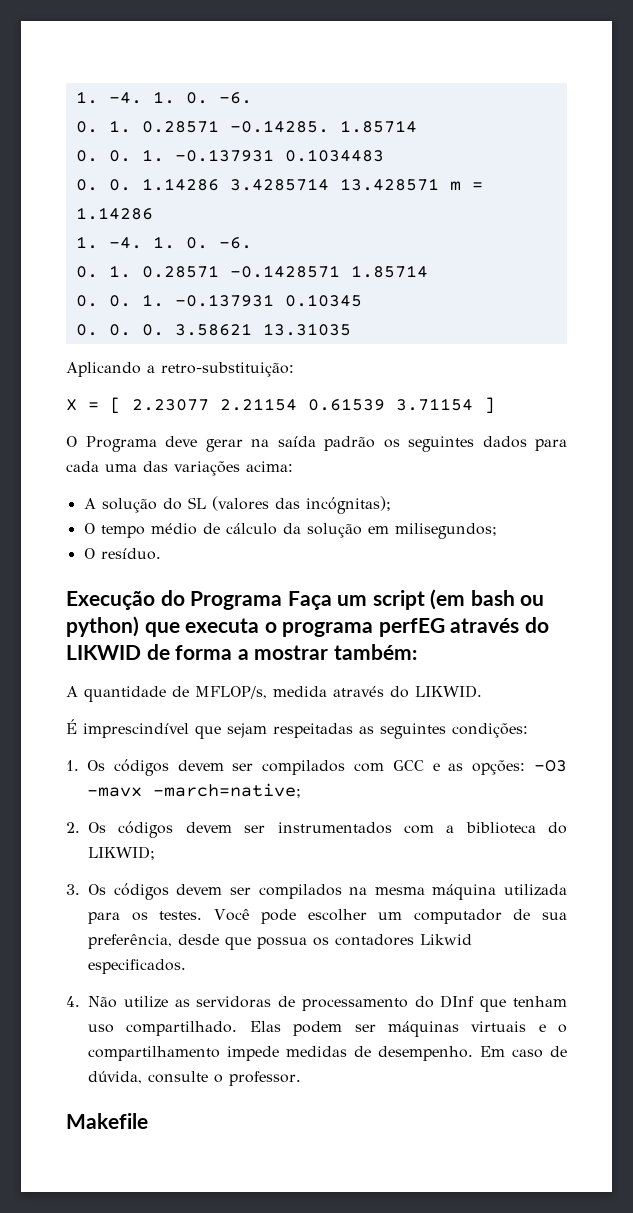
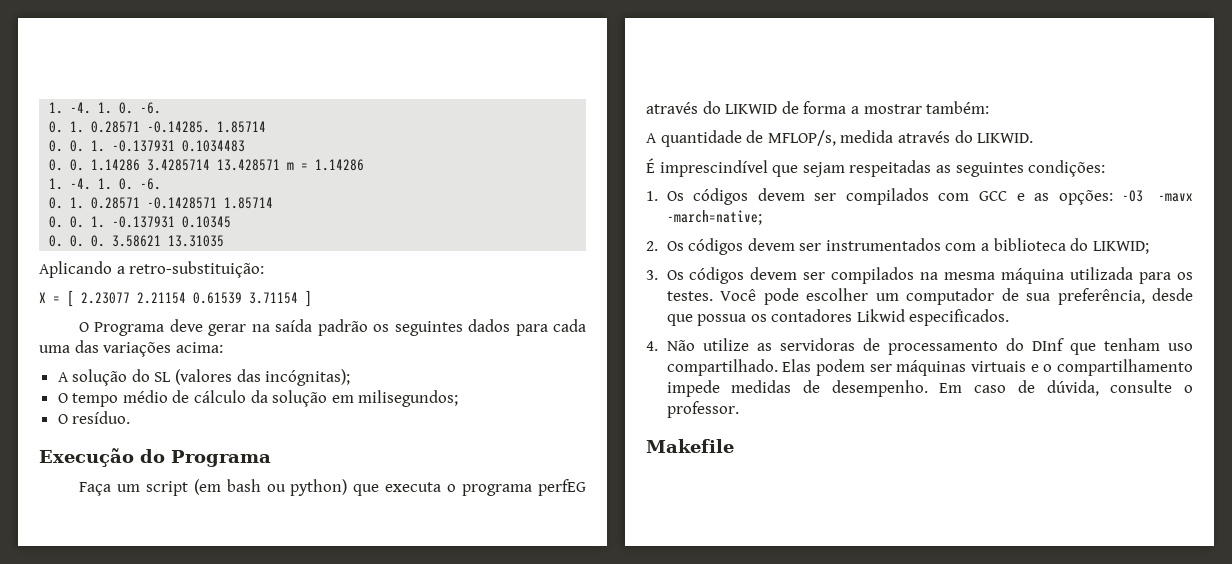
- Execução do Programa Faça um script (em bash ou python) que executa o programa perfEG através do LIKWID de forma a mostrar também:
+ Execução do Programa
+ Faça um script (em bash ou python) que executa o programa perfEG através do LIKWID de forma a mostrar também:

